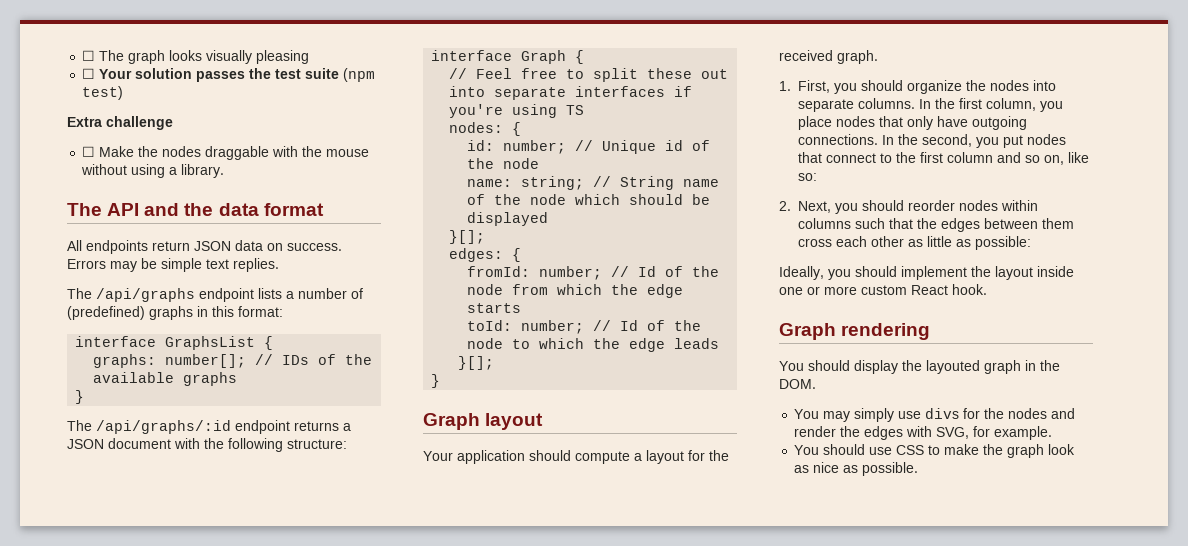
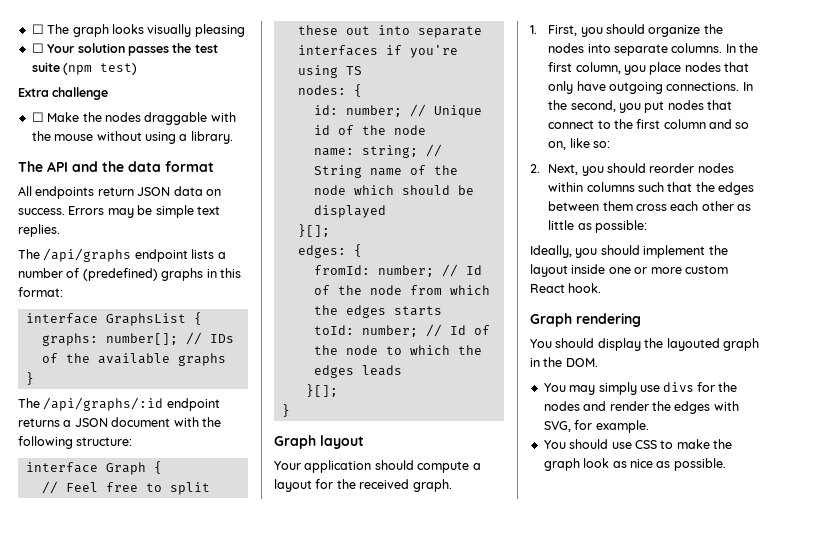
- fromId: number; // Id of the node from which the edge starts
+ fromId: number; // Id of the node from which the edges starts
- toId: number; // Id of the node to which the edge leads
+ toId: number; // Id of the node to which the edges leads

